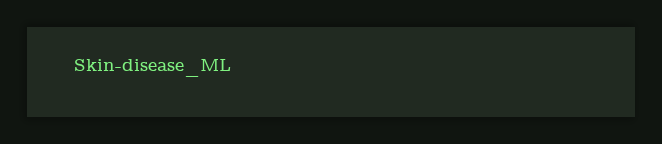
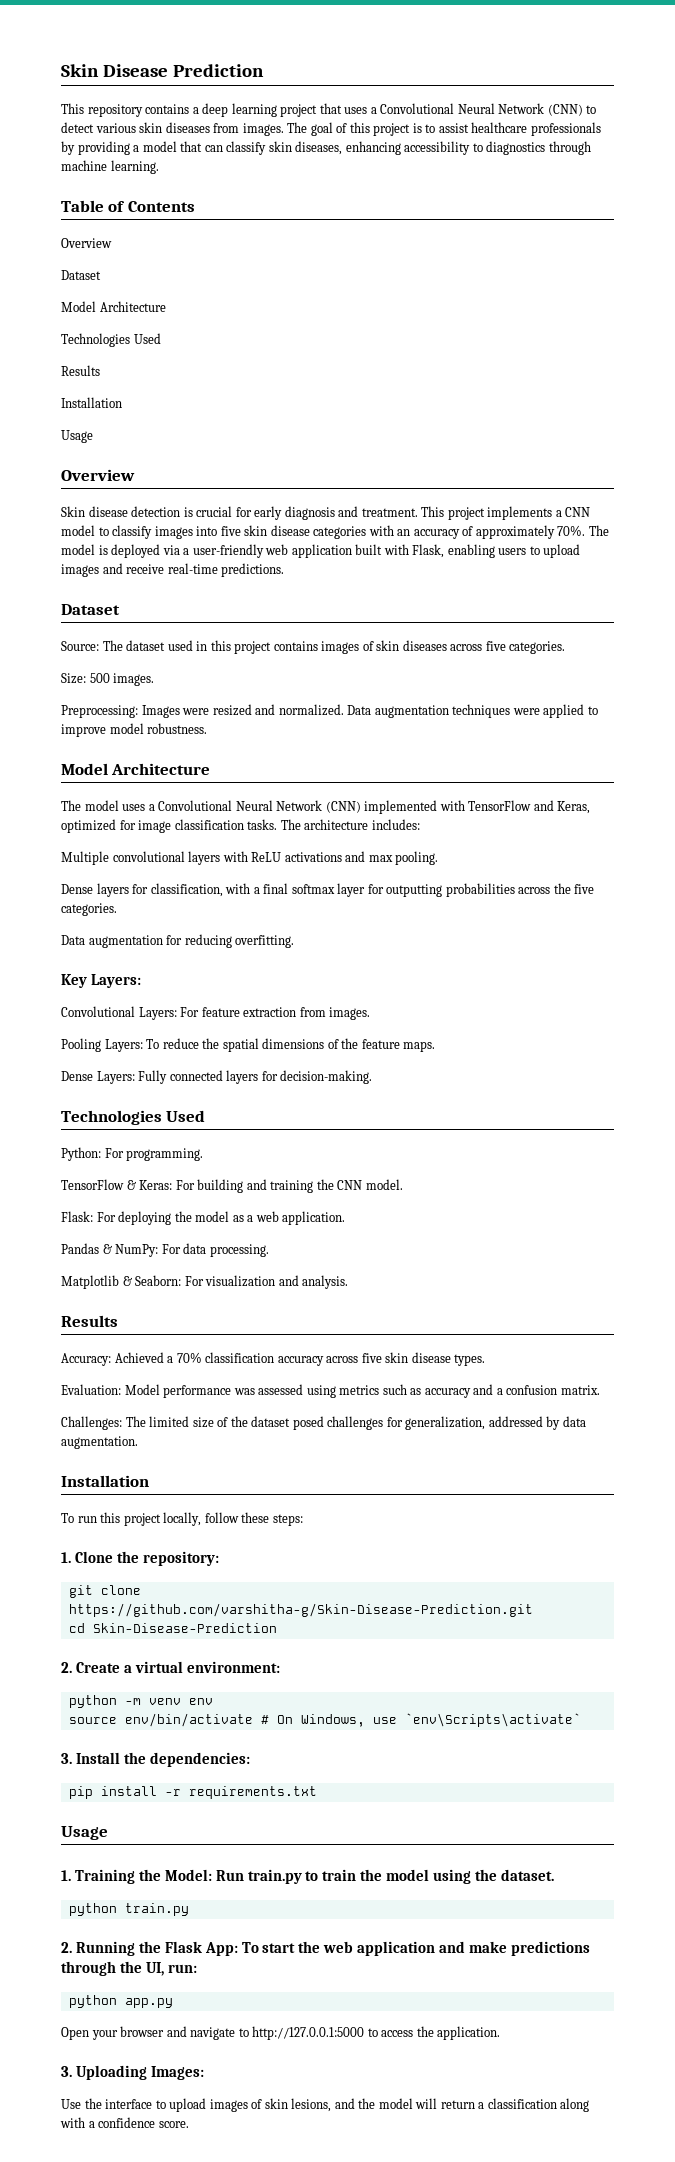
- Skin-disease_ML
+ Skin Disease Prediction
+ This repository contains a deep learning project that uses a Convolutional Neural Network (CNN) to detect various skin diseases from images. The goal of this project is to assist healthcare professionals by providing a model that can classify skin diseases, enhancing accessibility to diagnostics through machine learning.
+ Table of Contents
+ Overview
+ Dataset
+ Model Architecture
+ Technologies Used
+ Results
+ Installation
+ Usage
+ Overview
+ Skin disease detection is crucial for early diagnosis and treatment. This project implements a CNN model to classify images into five skin disease categories with an accuracy of approximately 70%. The model is deployed via a user-friendly web application built with Flask, enabling users to upload images and receive real-time predictions.
+ Dataset
+ Source: The dataset used in this project contains images of skin diseases across five categories.
+ Size: 500 images.
+ Preprocessing: Images were resized and normalized. Data augmentation techniques were applied to improve model robustness.
+ Model Architecture
+ The model uses a Convolutional Neural Network (CNN) implemented with TensorFlow and Keras, optimized for image classification tasks. The architecture includes:
+ Multiple convolutional layers with ReLU activations and max pooling.
+ Dense layers for classification, with a final softmax layer for outputting probabilities across the five categories.
+ Data augmentation for reducing overfitting.
+ Key Layers:
+ Convolutional Layers: For feature extraction from images.
+ Pooling Layers: To reduce the spatial dimensions of the feature maps.
+ Dense Layers: Fully connected layers for decision-making.
+ Technologies Used
+ Python: For programming.
+ TensorFlow & Keras: For building and training the CNN model.
+ Flask: For deploying the model as a web application.
+ Pandas & NumPy: For data processing.
+ Matplotlib & Seaborn: For visualization and analysis.
+ Results
+ Accuracy: Achieved a 70% classification accuracy across five skin disease types.
+ Evaluation: Model performance was assessed using metrics such as accuracy and a confusion matrix.
+ Challenges: The limited size of the dataset posed challenges for generalization, addressed by data augmentation.
+ Installation
+ To run this project locally, follow these steps:
+ 1. Clone the repository:
+ git clone https://github.com/varshitha-g/Skin-Disease-Prediction.git
+ cd Skin-Disease-Prediction
+ 2. Create a virtual environment:
+ python -m venv env
+ source env/bin/activate # On Windows, use `env\Scripts\activate`
+ 3. Install the dependencies:
+ pip install -r requirements.txt
+ Usage
+ 1. Training the Model: Run train.py to train the model using the dataset.
+ python train.py
+ 2. Running the Flask App: To start the web application and make predictions through the UI, run:
+ python app.py
+ Open your browser and navigate to http://127.0.0.1:5000 to access the application.
+ 3. Uploading Images:
+ Use the interface to upload images of skin lesions, and the model will return a classification along with a confidence score.

